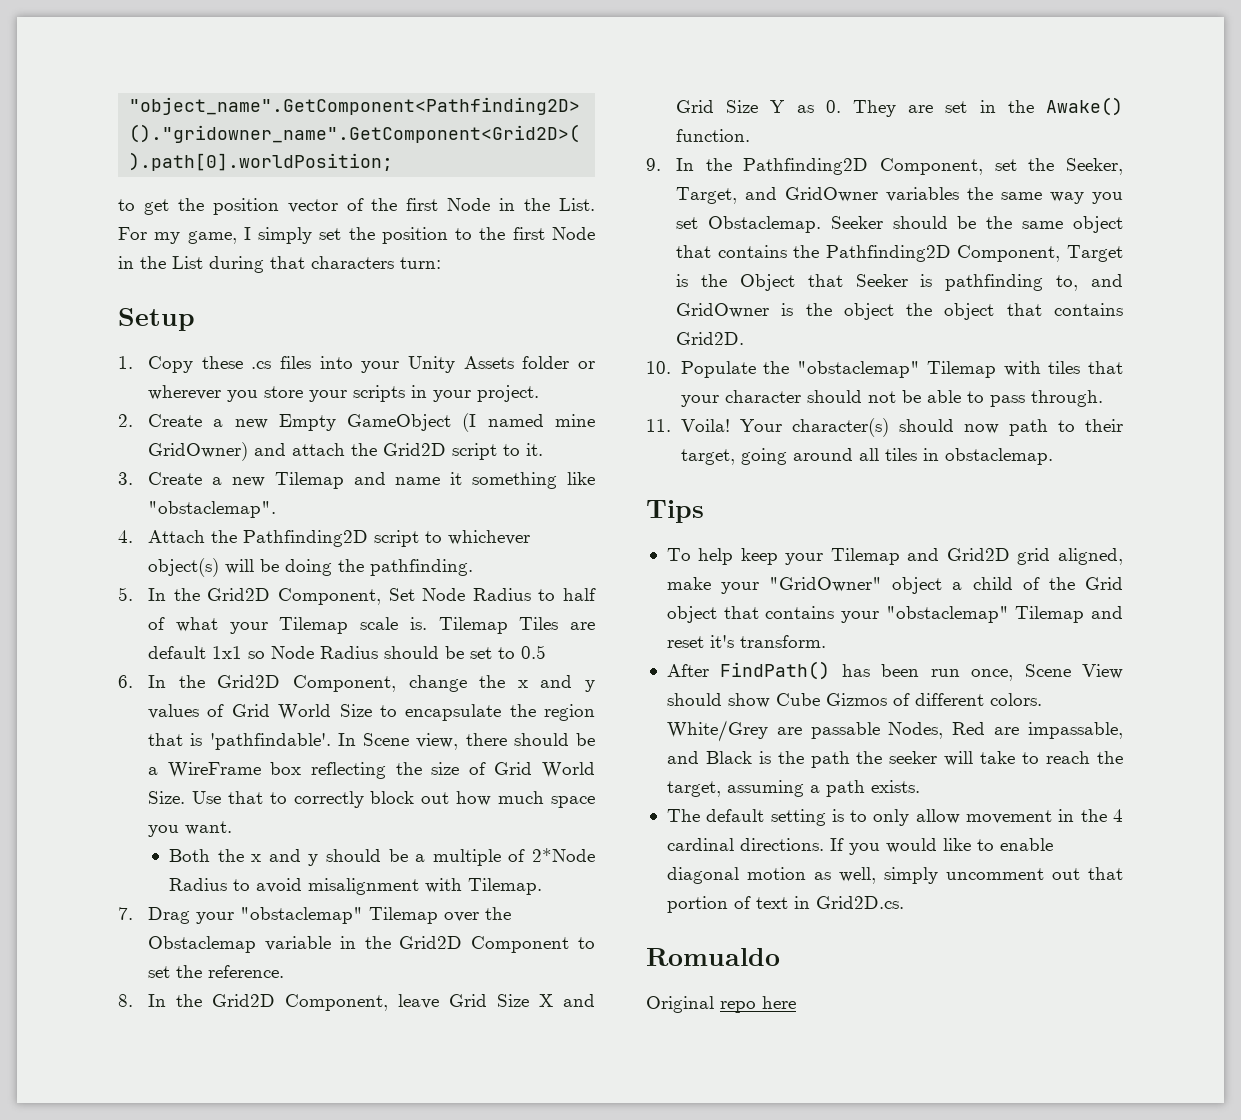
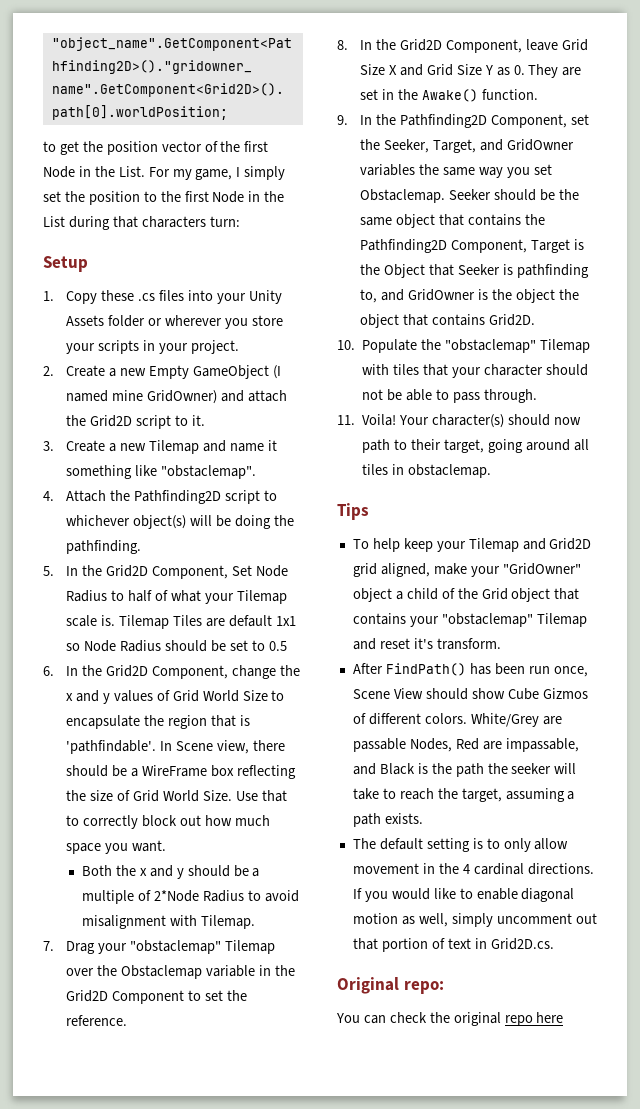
- Romualdo
- Original repo here
+ Original repo:
+ You can check the original repo here

